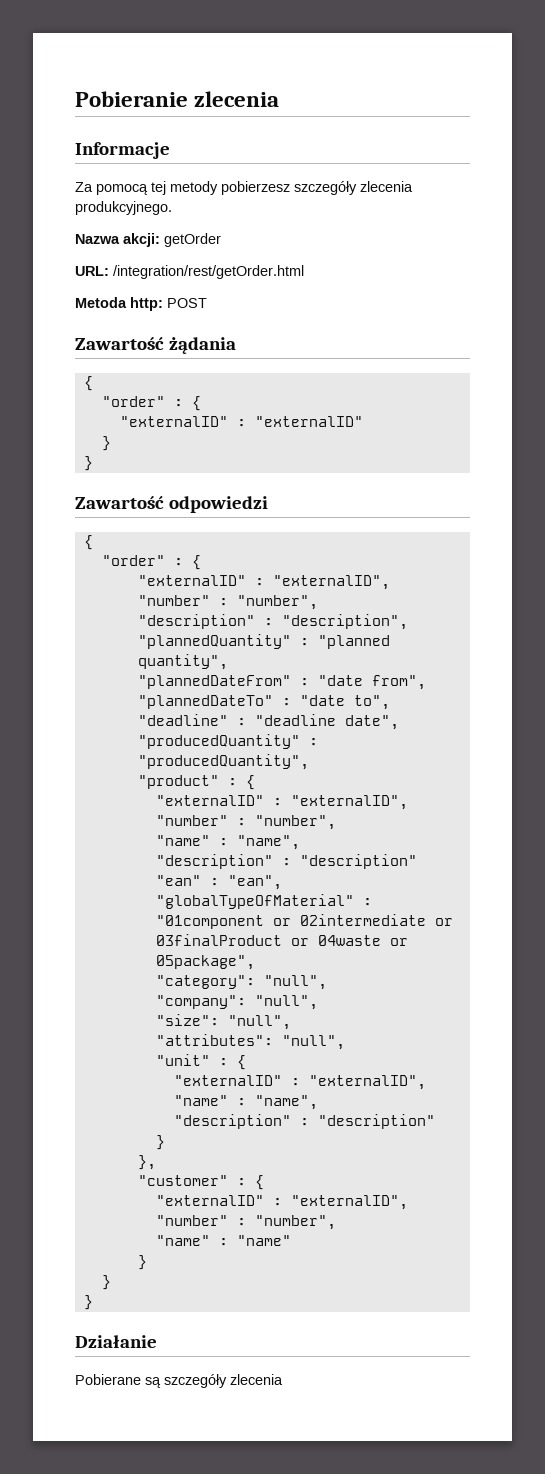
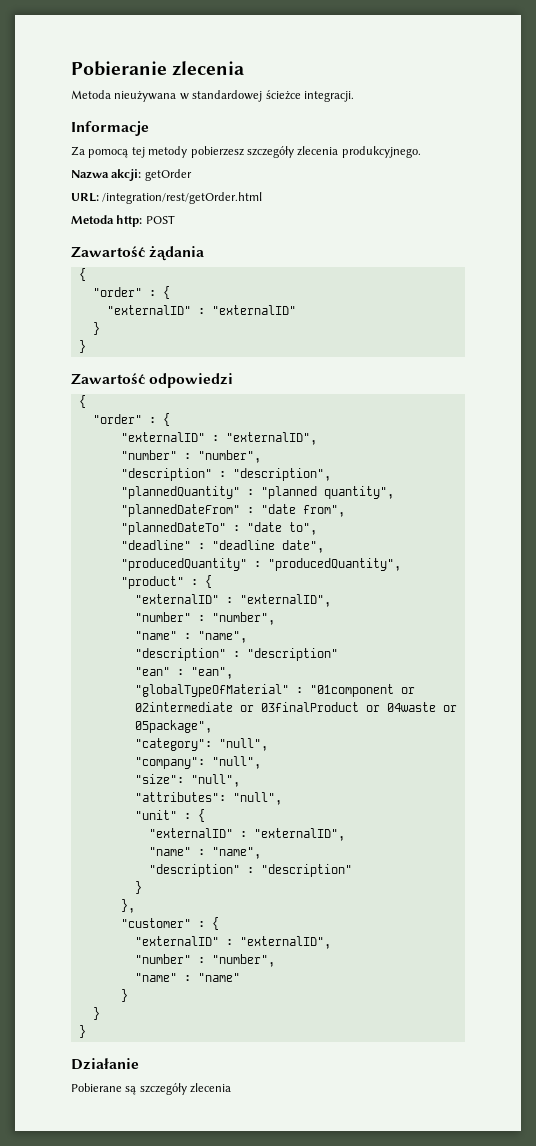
+ Metoda nieużywana w standardowej ścieżce integracji.

